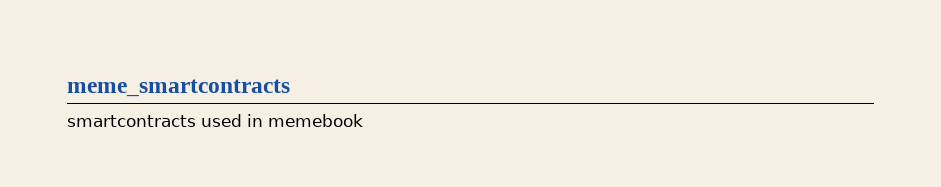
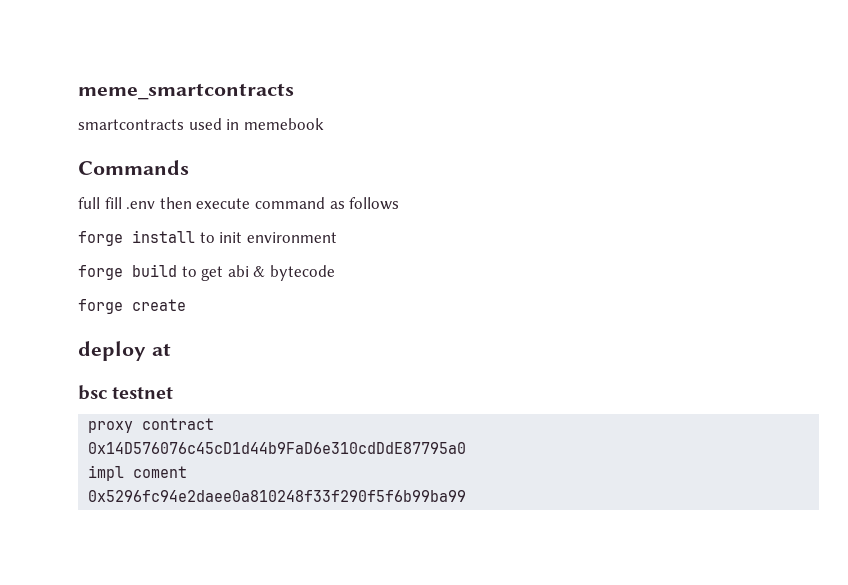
+ Commands
+ full fill .env then execute command as follows
+ forge install to init environment
+ forge build to get abi & bytecode
+ forge create
+ deploy at
+ bsc testnet
+ proxy contract
+ 0x14D576076c45cD1d44b9FaD6e310cdDdE87795a0
+ impl coment
+ 0x5296fc94e2daee0a810248f33f290f5f6b99ba99

